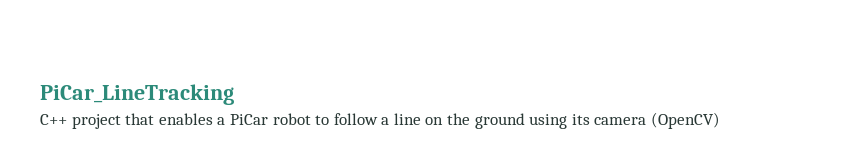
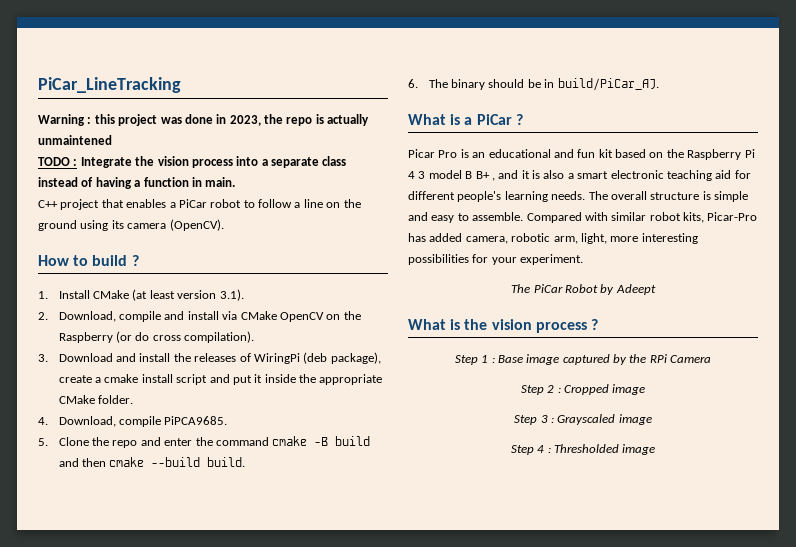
+ Warning : this project was done in 2023, the repo is actually unmaintened
+ TODO : Integrate the vision process into a separate class instead of having a function in main.
- C++ project that enables a PiCar robot to follow a line on the ground using its camera (OpenCV)
+ C++ project that enables a PiCar robot to follow a line on the ground using its camera (OpenCV).
+ How to build ?
+ 1. Install CMake (at least version 3.1).
+ 2. Download, compile and install via CMake OpenCV on the Raspberry (or do cross compilation).
+ 3. Download and install the releases of WiringPi (deb package), create a cmake install script and put it inside the appropriate CMake folder.
+ 4. Download, compile PiPCA9685.
+ 5. Clone the repo and enter the command cmake -B build and then cmake --build build.
+ 6. The binary should be in build/PiCar_AJ.
+ What is a PiCar ?
+ Picar Pro is an educational and fun kit based on the Raspberry Pi 4 3 model B B+ , and it is also a smart electronic teaching aid for different people's learning needs. The overall structure is simple and easy to assemble. Compared with similar robot kits, Picar-Pro has added camera, robotic arm, light, more interesting possibilities for your experiment.
+ The PiCar Robot by Adeept
+ What is the vision process ?
+ Step 1 : Base image captured by the RPi Camera
+ Step 2 : Cropped image
+ Step 3 : Grayscaled image
+ Step 4 : Thresholded image

